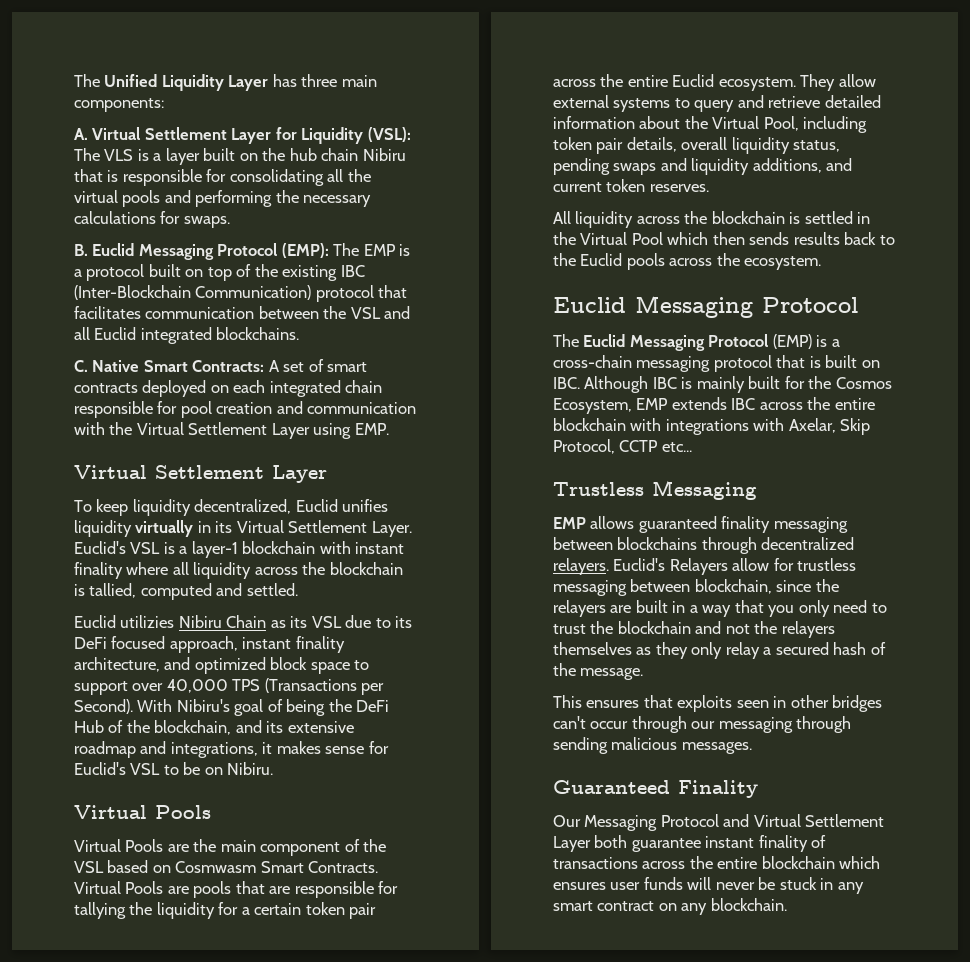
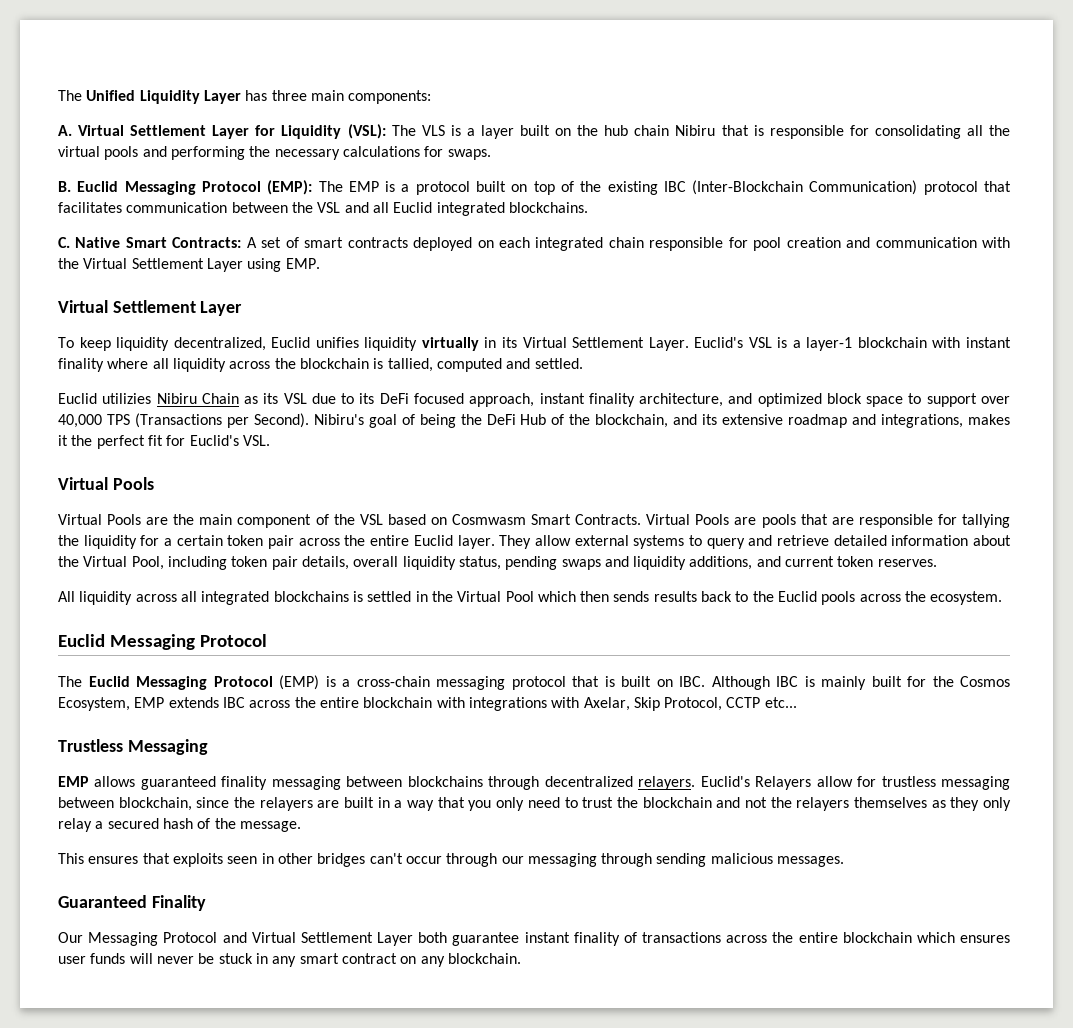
- With Nibiru's goal of being the DeFi Hub of the blockchain, and its extensive roadmap and integrations, it makes sense for Euclid's VSL to be on Nibiru.
+ Nibiru's goal of being the DeFi Hub of the blockchain, and its extensive roadmap and integrations, makes it the perfect fit for Euclid's VSL.
- Virtual Pools are pools that are responsible for tallying the liquidity for a certain token pair across the entire Euclid ecosystem.
+ Virtual Pools are pools that are responsible for tallying the liquidity for a certain token pair across the entire Euclid layer.
- All liquidity across the blockchain is settled in the Virtual Pool which then sends results back to the Euclid pools across the ecosystem.
+ All liquidity across all integrated blockchains is settled in the Virtual Pool which then sends results back to the Euclid pools across the ecosystem.

